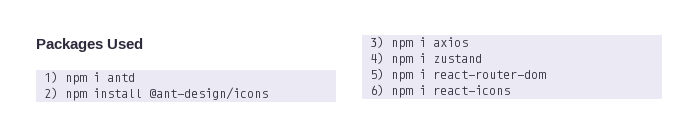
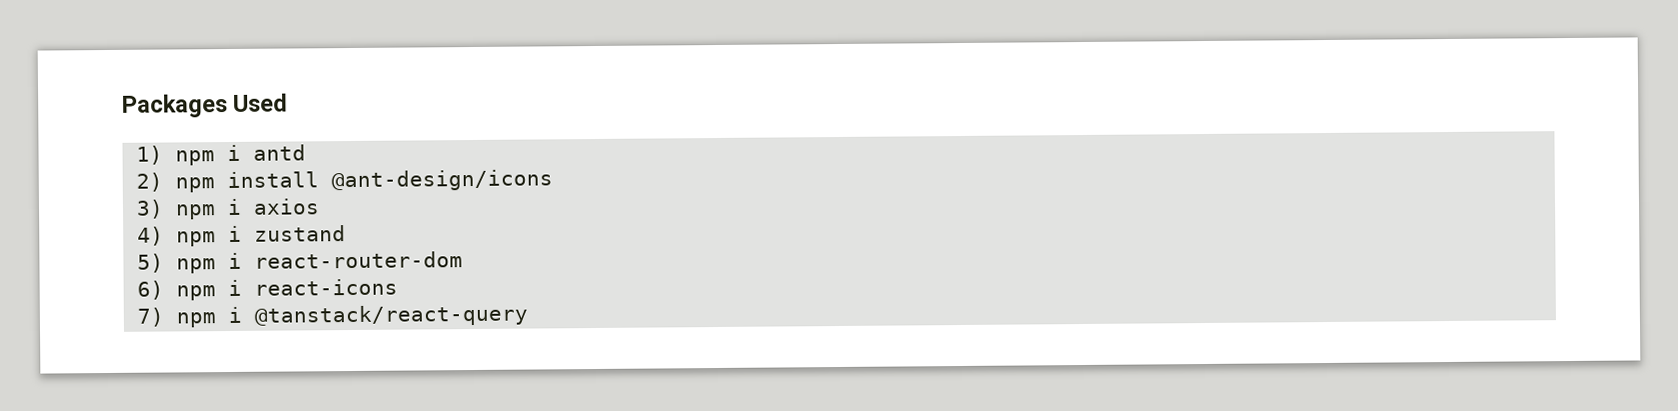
+ 7) npm i @tanstack/react-query

